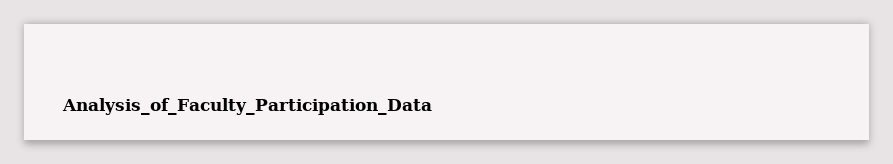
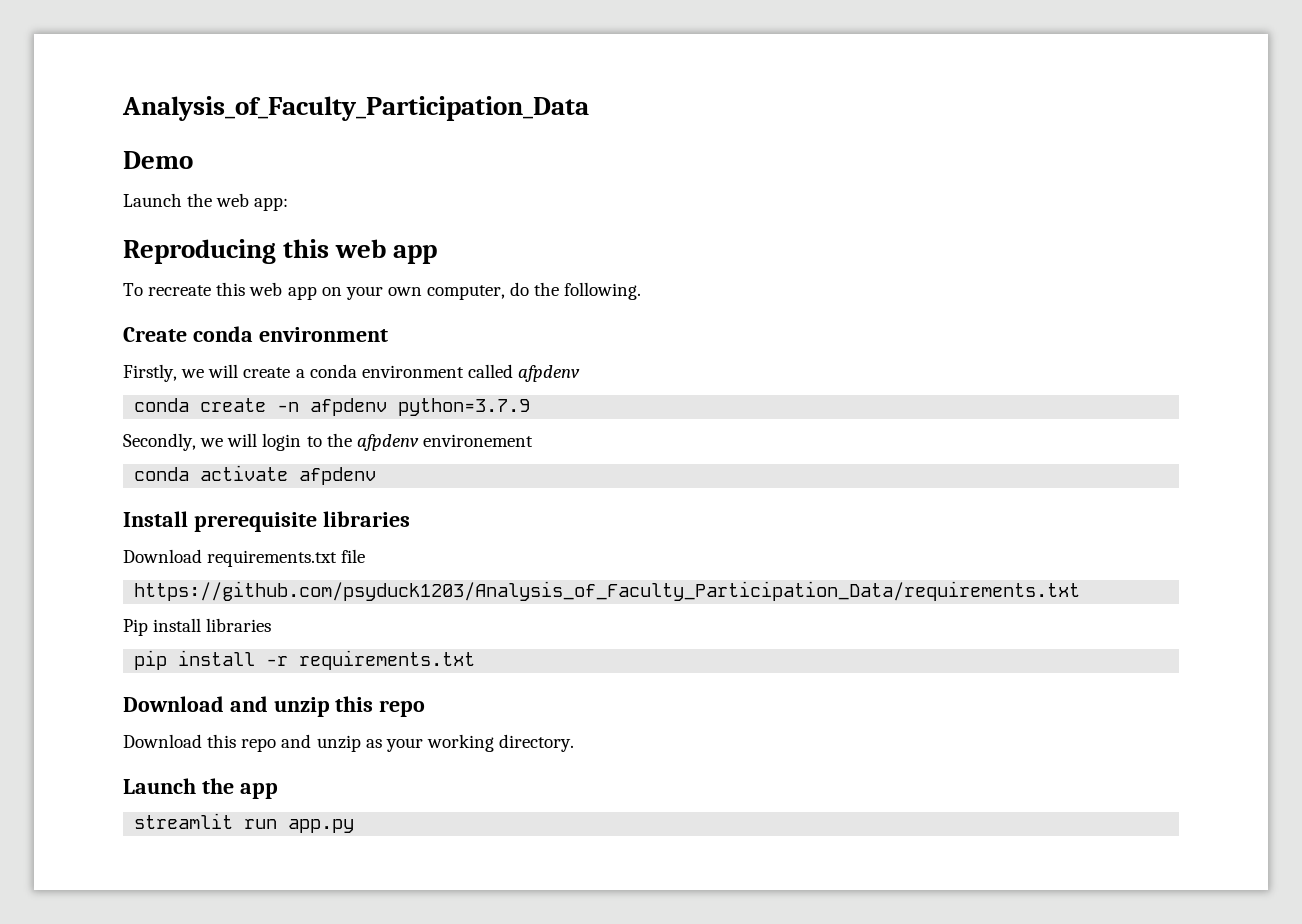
+ Demo
+ Launch the web app:
+ Reproducing this web app
+ To recreate this web app on your own computer, do the following.
+ Create conda environment
+ Firstly, we will create a conda environment called afpdenv
+ conda create -n afpdenv python=3.7.9
+ Secondly, we will login to the afpdenv environement
+ conda activate afpdenv
+ Install prerequisite libraries
+ Download requirements.txt file
+ https://github.com/psyduck1203/Analysis_of_Faculty_Participation_Data/requirements.txt
+ Pip install libraries
+ pip install -r requirements.txt
+ Download and unzip this repo
+ Download this repo and unzip as your working directory.
+ Launch the app
+ streamlit run app.py

